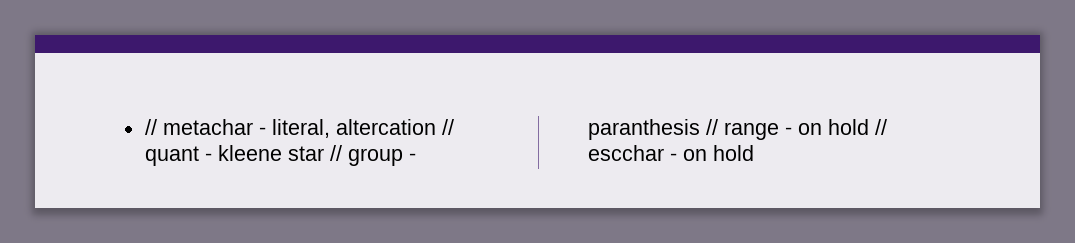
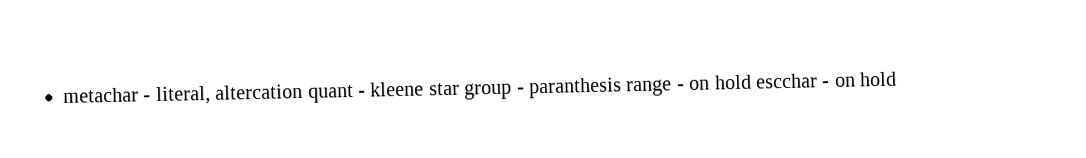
- // metachar - literal, altercation // quant - kleene star // group - paranthesis // range - on hold // escchar - on hold
+ metachar - literal, altercation quant - kleene star group - paranthesis range - on hold escchar - on hold

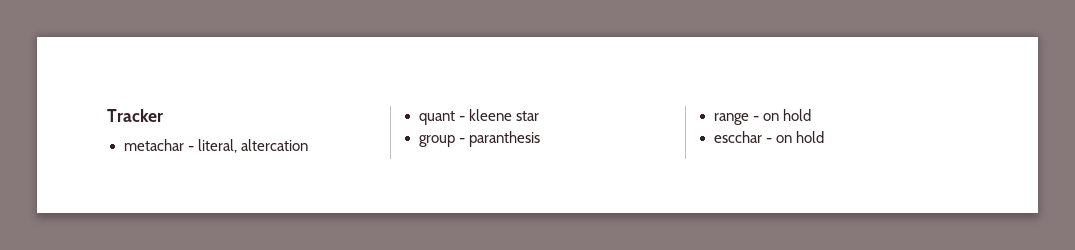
+ Tracker
- metachar - literal, altercation quant - kleene star group - paranthesis range - on hold escchar - on hold
+ metachar - literal, altercation
+ quant - kleene star
+ group - paranthesis
+ range - on hold
+ escchar - on hold

